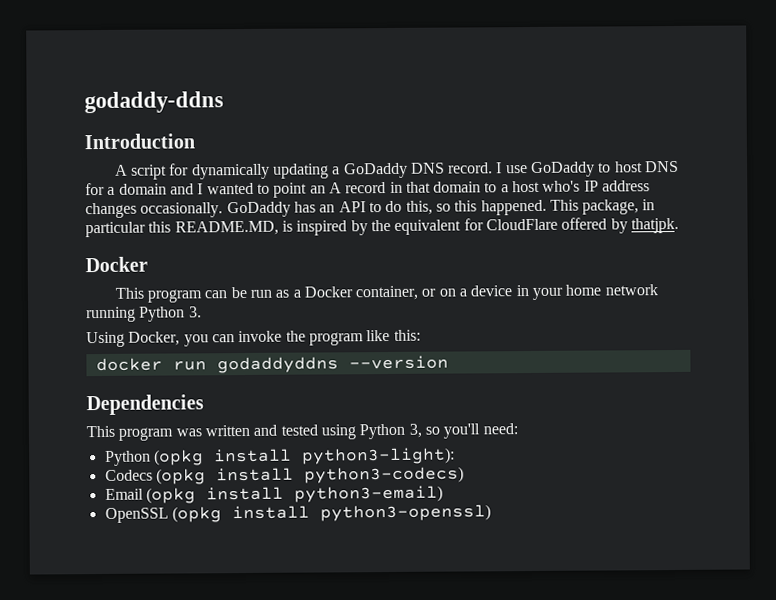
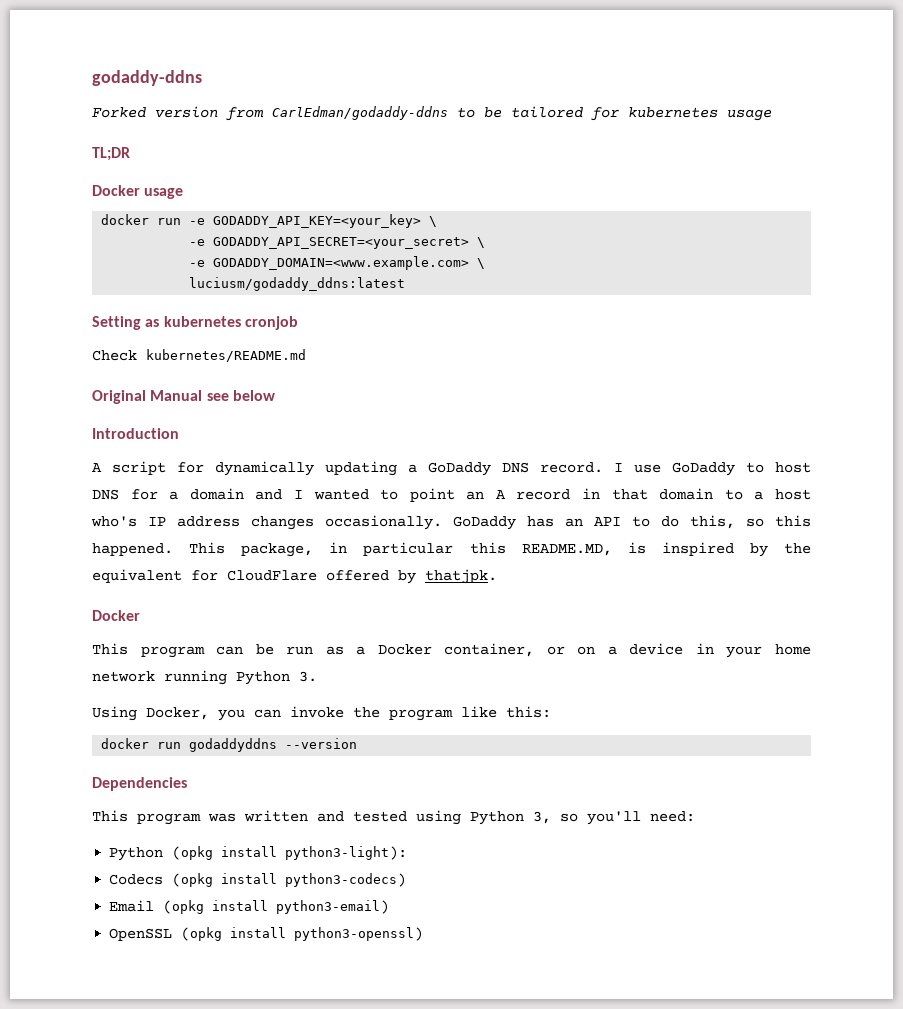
+ Forked version from CarlEdman/godaddy-ddns to be tailored for kubernetes usage
+ TL;DR
+ Docker usage
+ docker run -e GODADDY_API_KEY=<your_key> \
+ -e GODADDY_API_SECRET=<your_secret> \
+ -e GODADDY_DOMAIN=<www.example.com> \
+ luciusm/godaddy_ddns:latest
+ Setting as kubernetes cronjob
+ Check kubernetes/README.md
+ Original Manual see below

